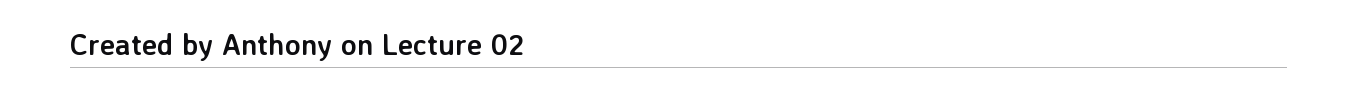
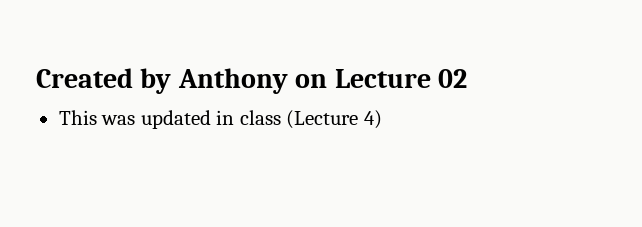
+ This was updated in class (Lecture 4)

